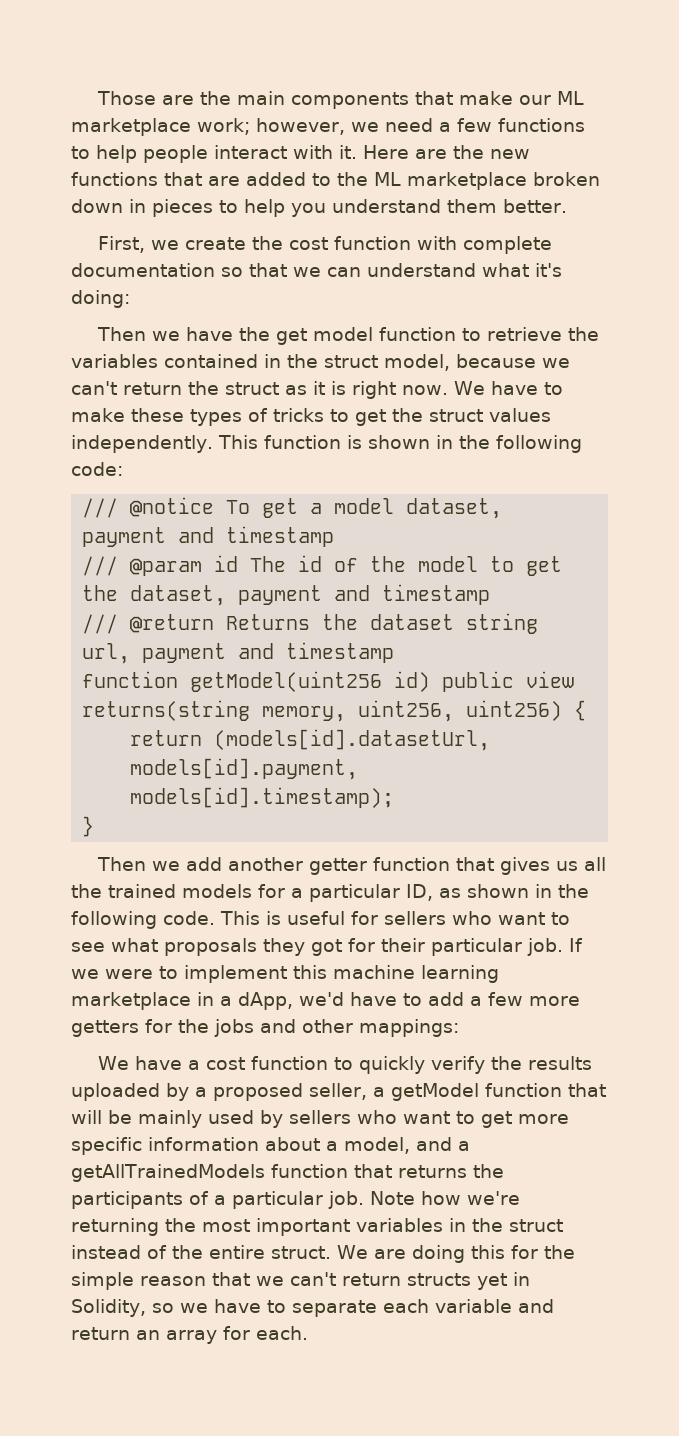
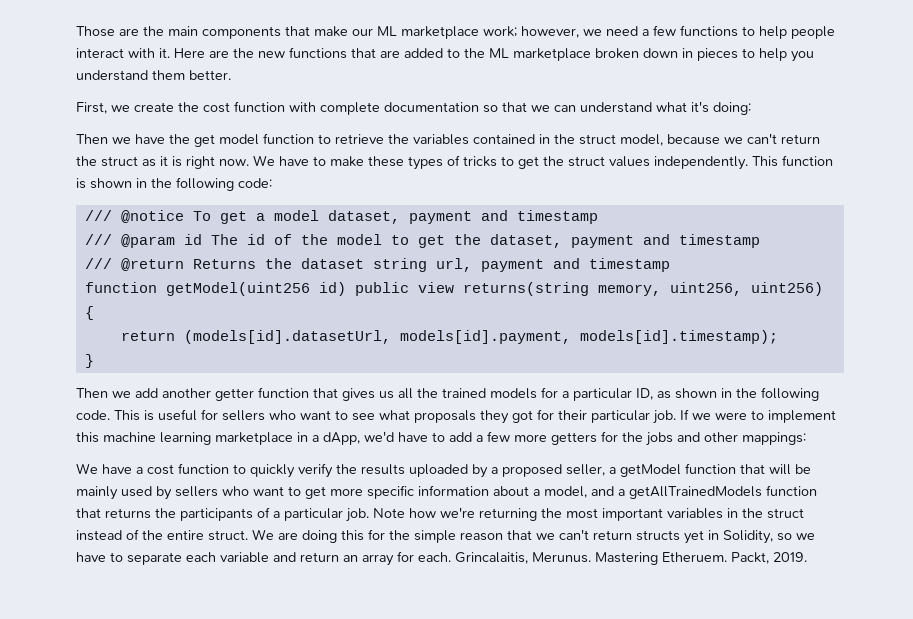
+ Grincalaitis, Merunus. Mastering Etheruem. Packt, 2019.

